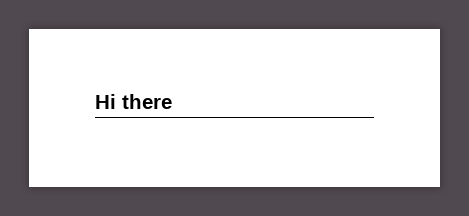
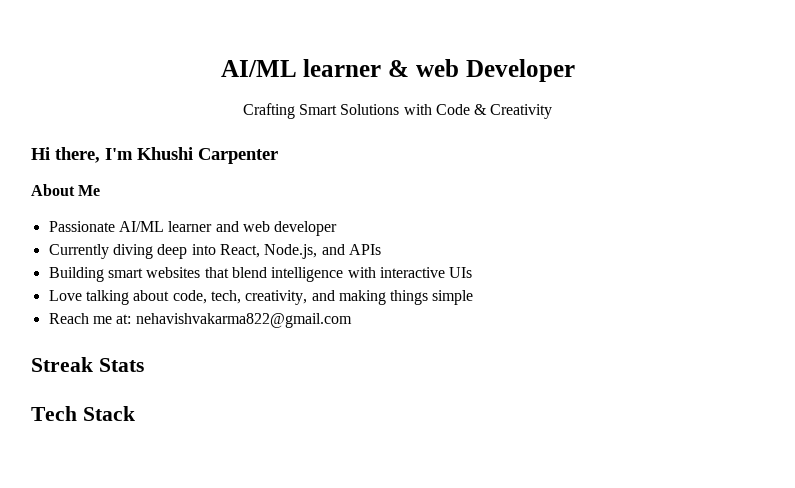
- Hi there
+ AI/ML learner & web Developer
+ Crafting Smart Solutions with Code & Creativity
+ Hi there, I'm Khushi Carpenter
+ About Me
+ Passionate AI/ML learner and web developer
+ Currently diving deep into React, Node.js, and APIs
+ Building smart websites that blend intelligence with interactive UIs
+ Love talking about code, tech, creativity, and making things simple
+ Reach me at: nehavishvakarma822@gmail.com
+ Streak Stats
+ Tech Stack

